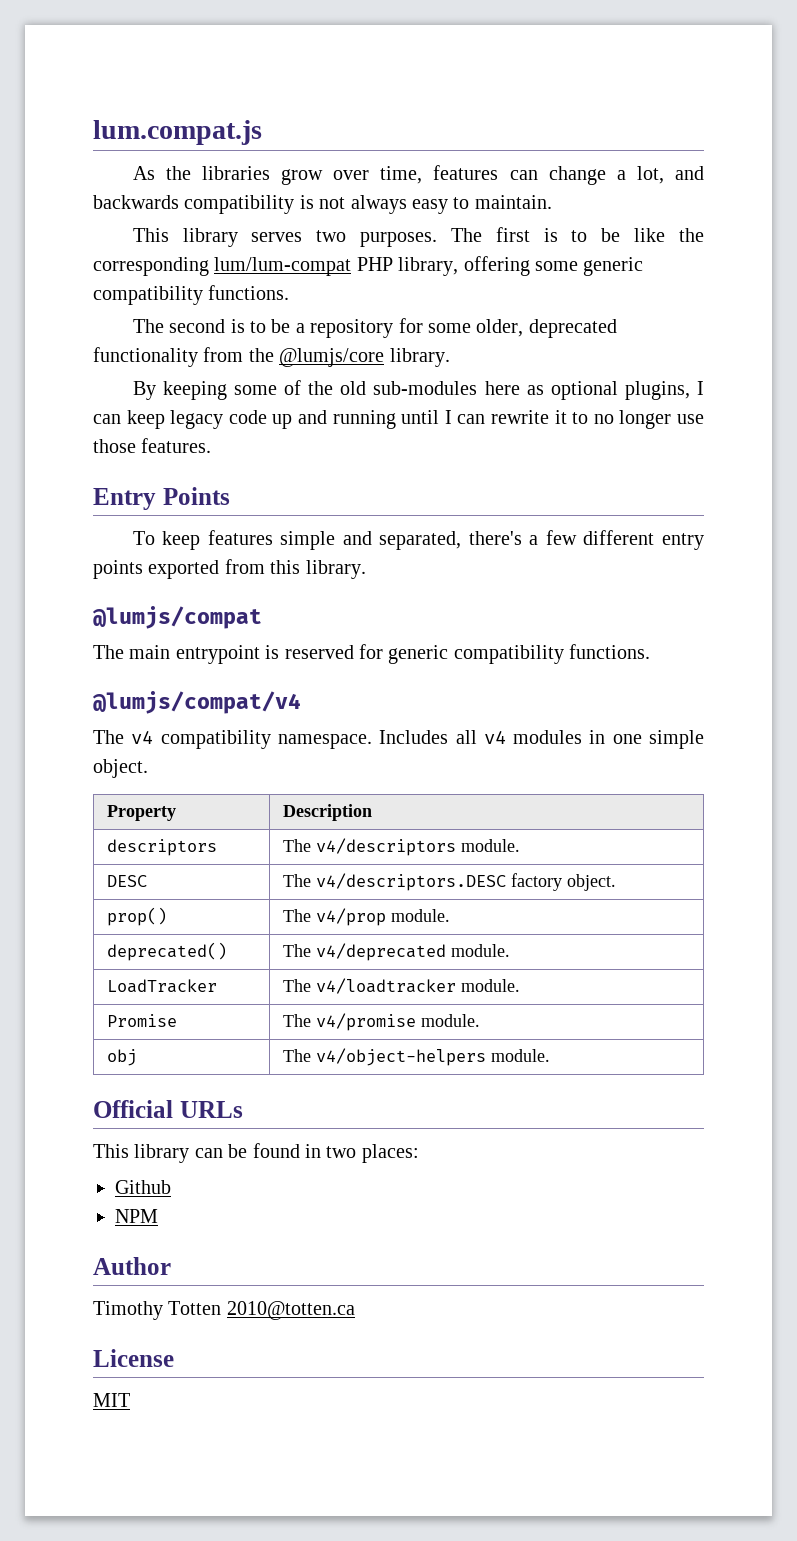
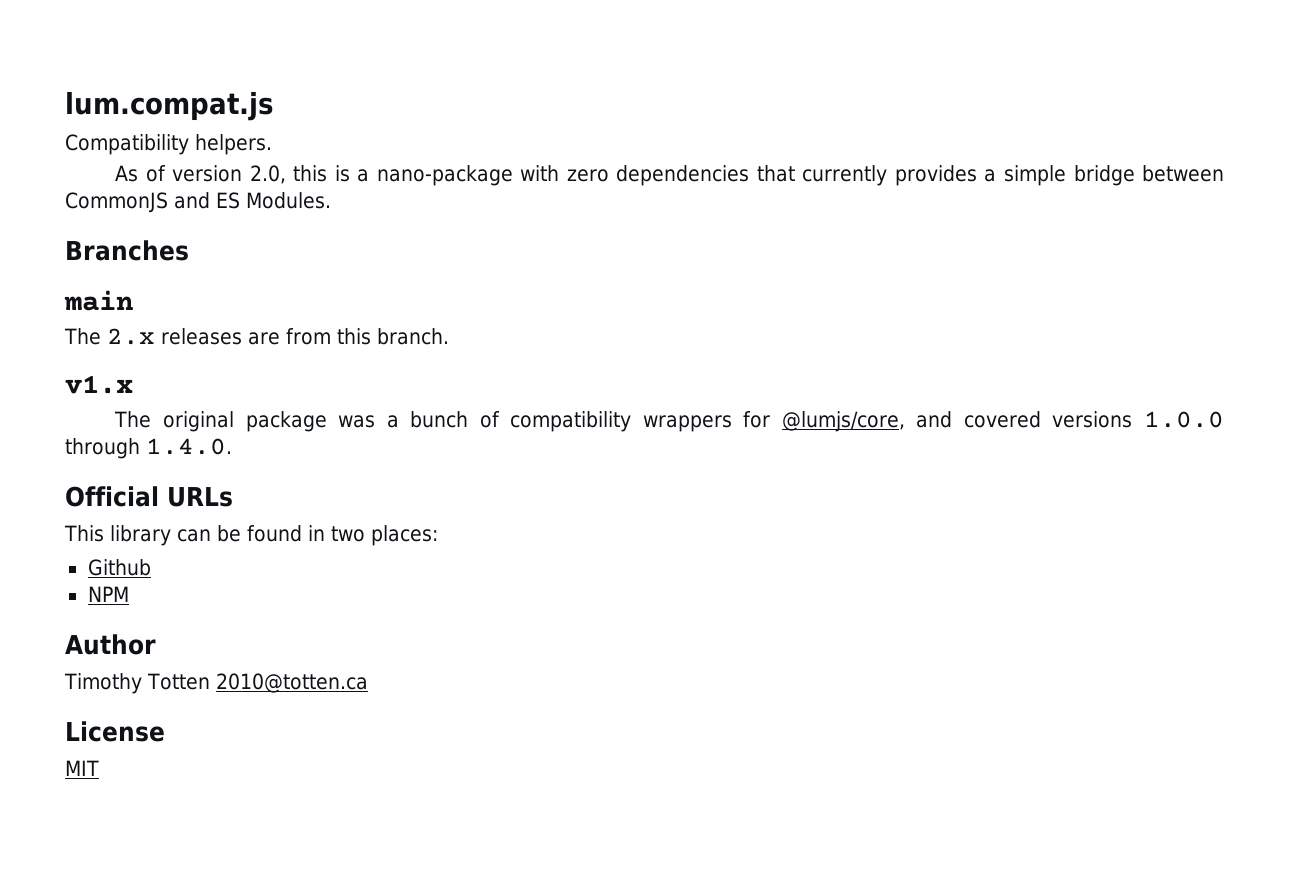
+ Compatibility helpers.
- As the libraries grow over time, features can change a lot, and backwards compatibility is not always easy to maintain.
- This library serves two purposes. The first is to be like the corresponding lum/lum-compat PHP library, offering some generic compatibility functions.
- The second is to be a repository for some older, deprecated functionality from the @lumjs/core library.
- By keeping some of the old sub-modules here as optional plugins, I can keep legacy code up and running until I can rewrite it to no longer use those features.
- Entry Points
- To keep features simple and separated, there's a few different entry points exported from this library.
- @lumjs/compat
- The main entrypoint is reserved for generic compatibility functions.
- @lumjs/compat/v4
- The v4 compatibility namespace. Includes all v4 modules in one simple object.
- Property | Description
- descriptors | The v4/descriptors module.
- DESC | The v4/descriptors.DESC factory object.
- prop() | The v4/prop module.
- deprecated() | The v4/deprecated module.
- LoadTracker | The v4/loadtracker module.
- Promise | The v4/promise module.
- obj | The v4/object-helpers module.
+ As of version 2.0, this is a nano-package with zero dependencies that currently provides a simple bridge between CommonJS and ES Modules.
+ Branches
+ main
+ The 2.x releases are from this branch.
+ v1.x
+ The original package was a bunch of compatibility wrappers for @lumjs/core, and covered versions 1.0.0 through 1.4.0.

